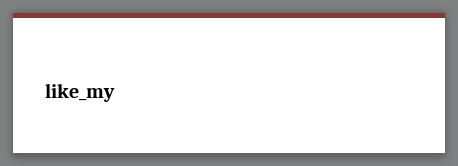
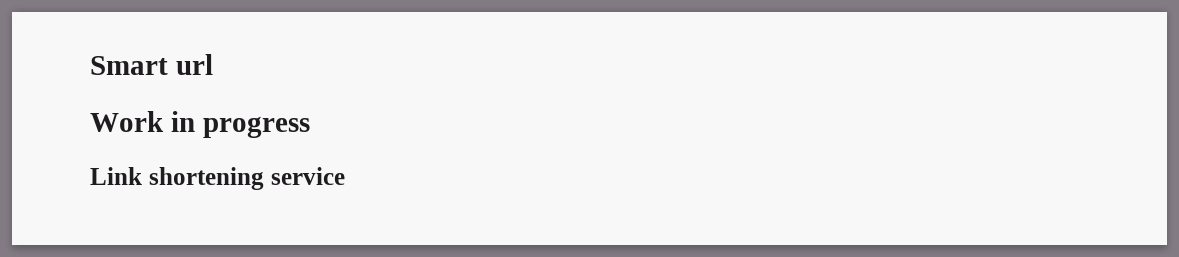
- like_my
+ Smart url
+ Work in progress
+ Link shortening service

